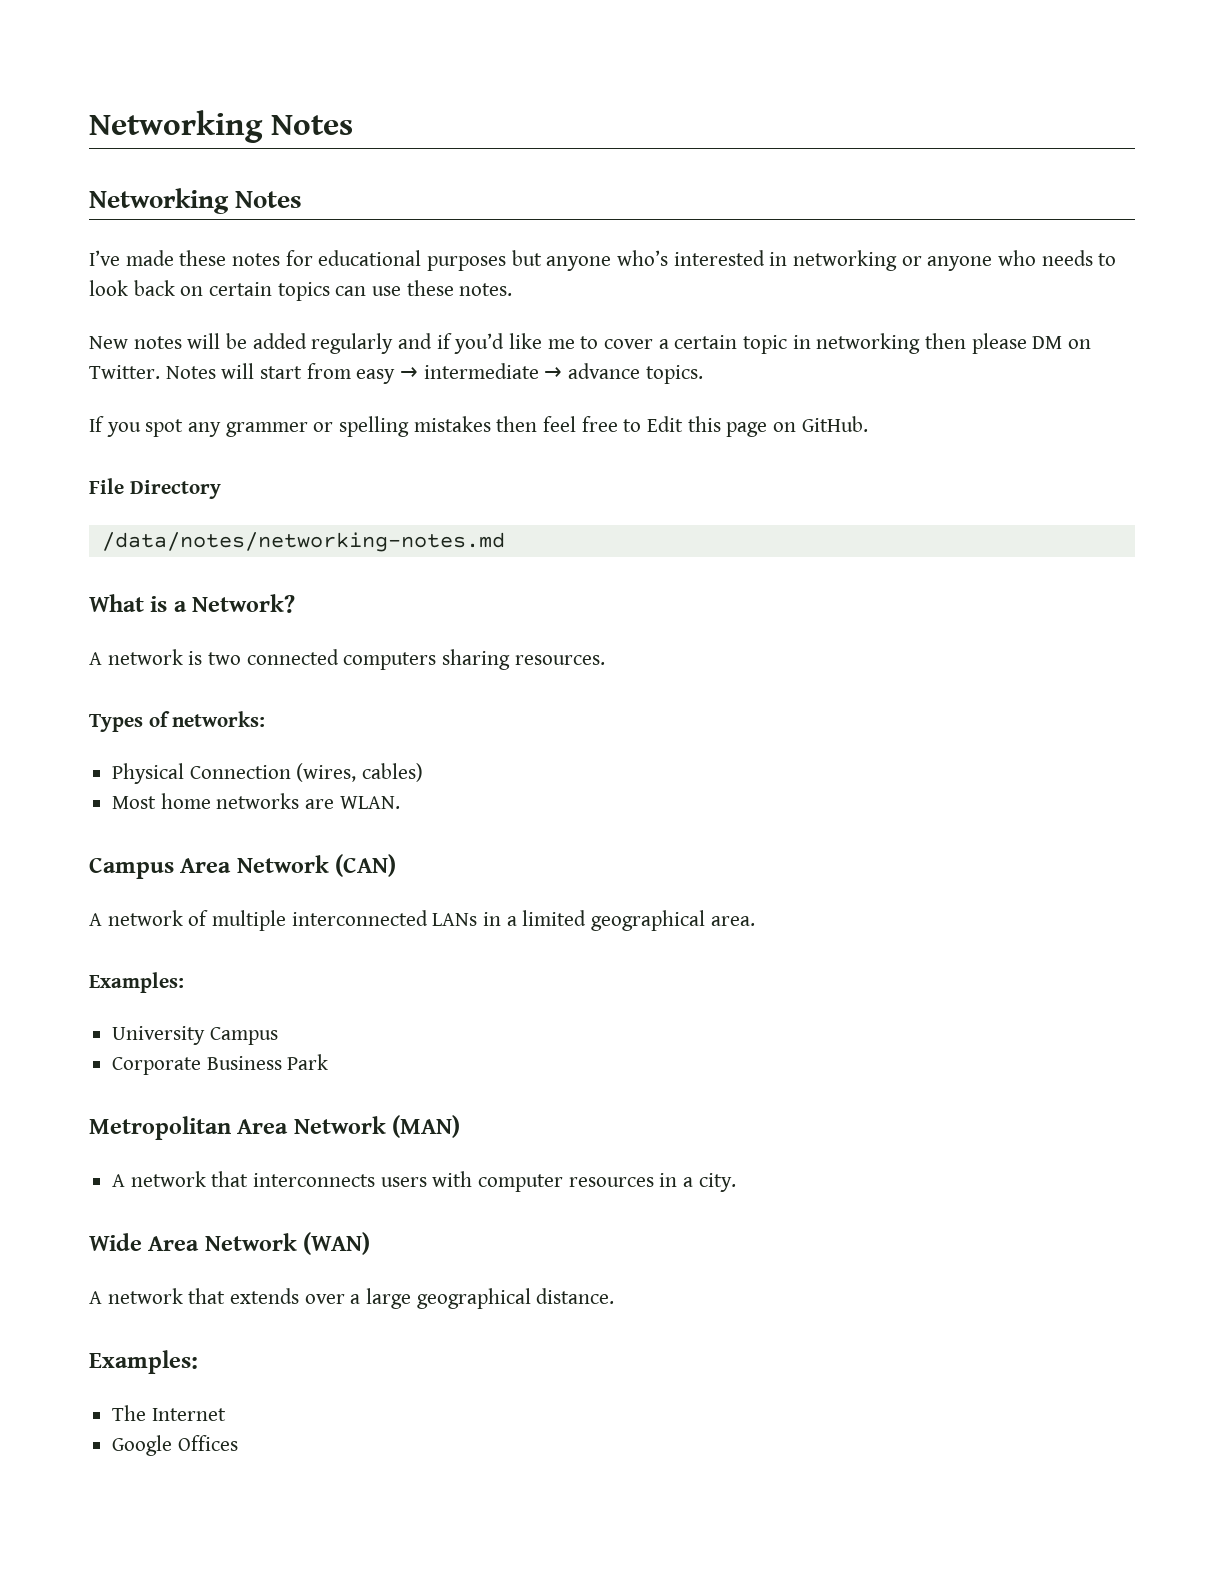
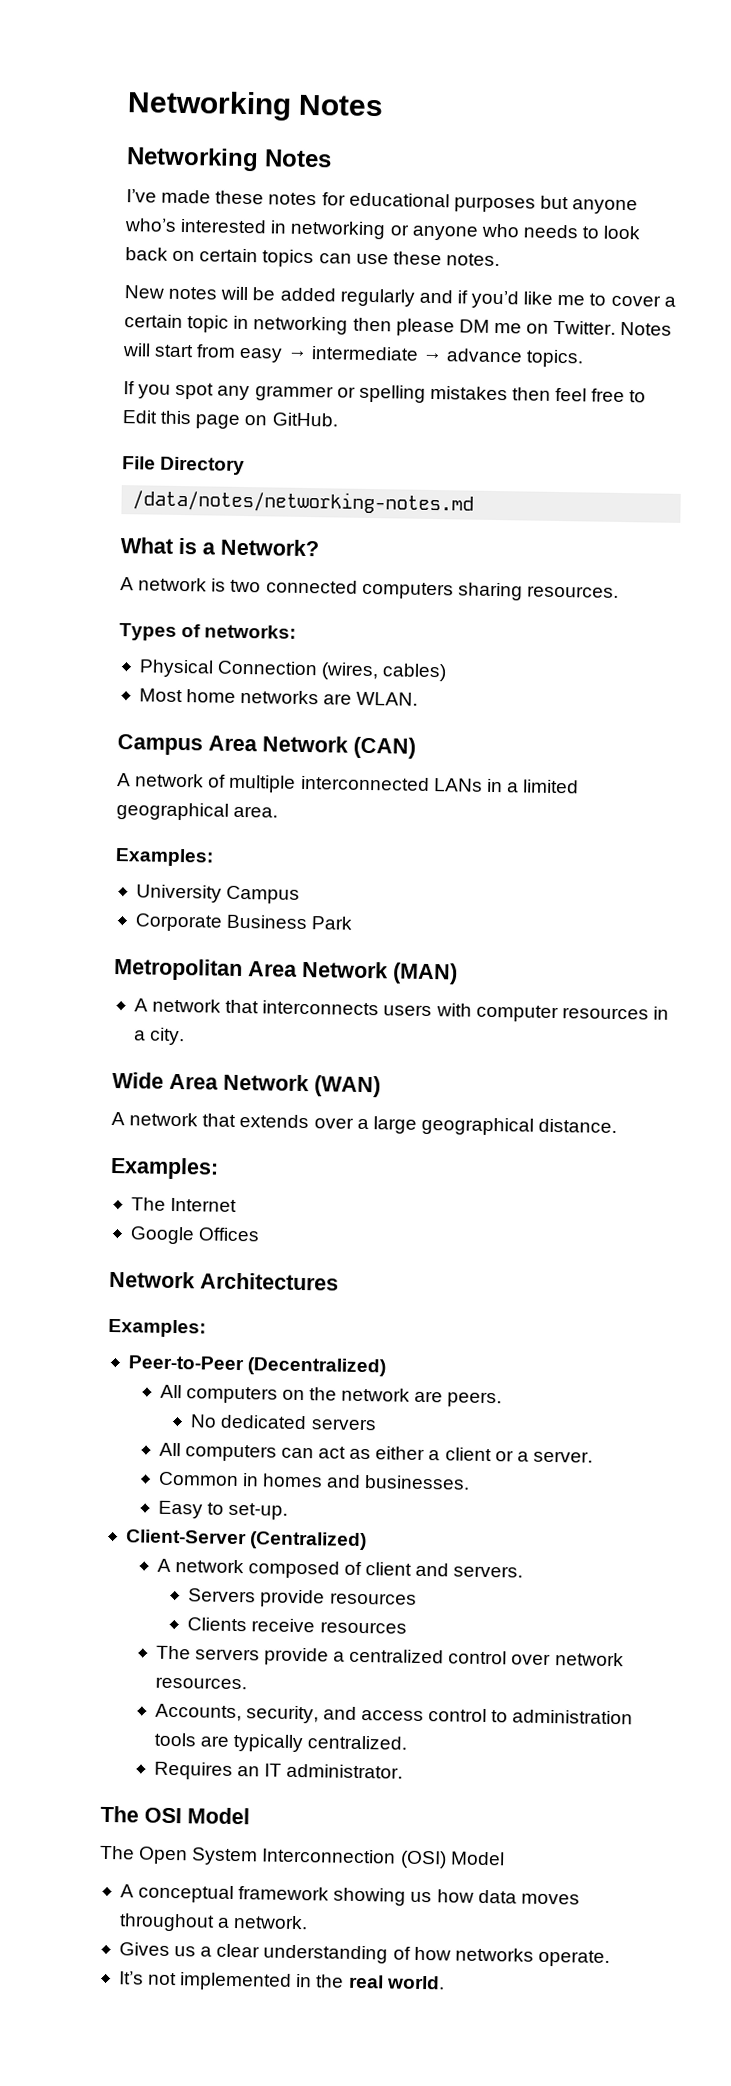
- New notes will be added regularly and if you’d like me to cover a certain topic in networking then please DM on Twitter.
+ New notes will be added regularly and if you’d like me to cover a certain topic in networking then please DM me on Twitter.
+ Network Architectures
+ Examples:
+ Peer-to-Peer (Decentralized)
+ All computers on the network are peers.
+ No dedicated servers
+ All computers can act as either a client or a server.
+ Common in homes and businesses.
+ Easy to set-up.
+ Client-Server (Centralized)
+ A network composed of client and servers.
+ Servers provide resources
+ Clients receive resources
+ The servers provide a centralized control over network resources.
+ Accounts, security, and access control to administration tools are typically centralized.
+ Requires an IT administrator.
+ The OSI Model
+ The Open System Interconnection (OSI) Model
+ A conceptual framework showing us how data moves throughout a network.
+ Gives us a clear understanding of how networks operate.
+ It’s not implemented in the real world.

